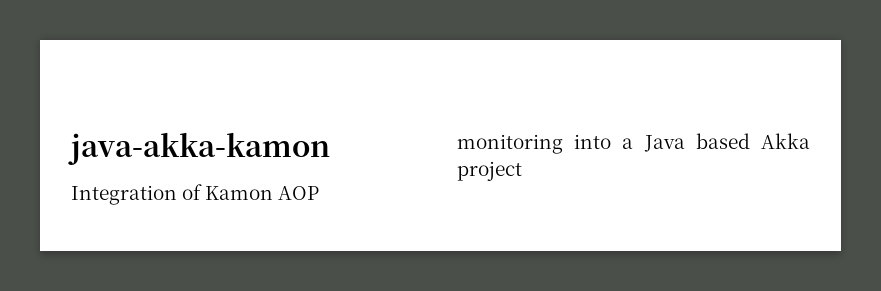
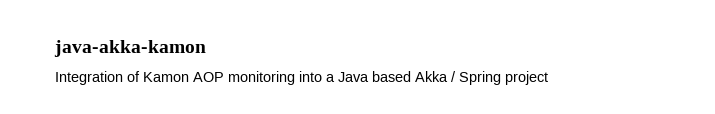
- Integration of Kamon AOP monitoring into a Java based Akka project
+ Integration of Kamon AOP monitoring into a Java based Akka / Spring project

